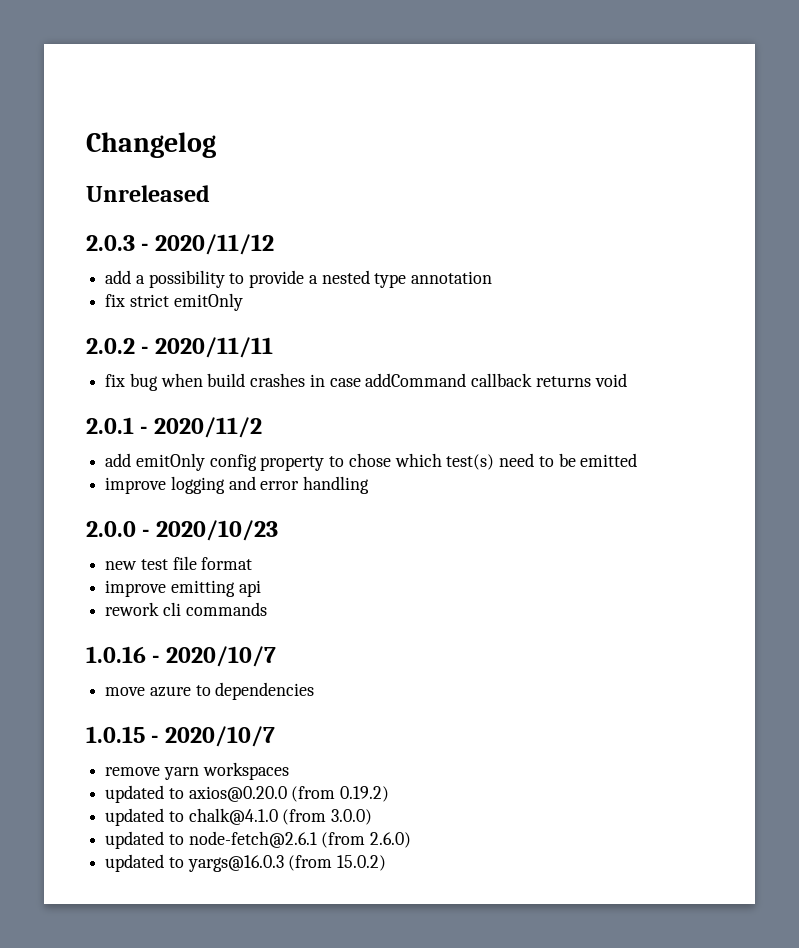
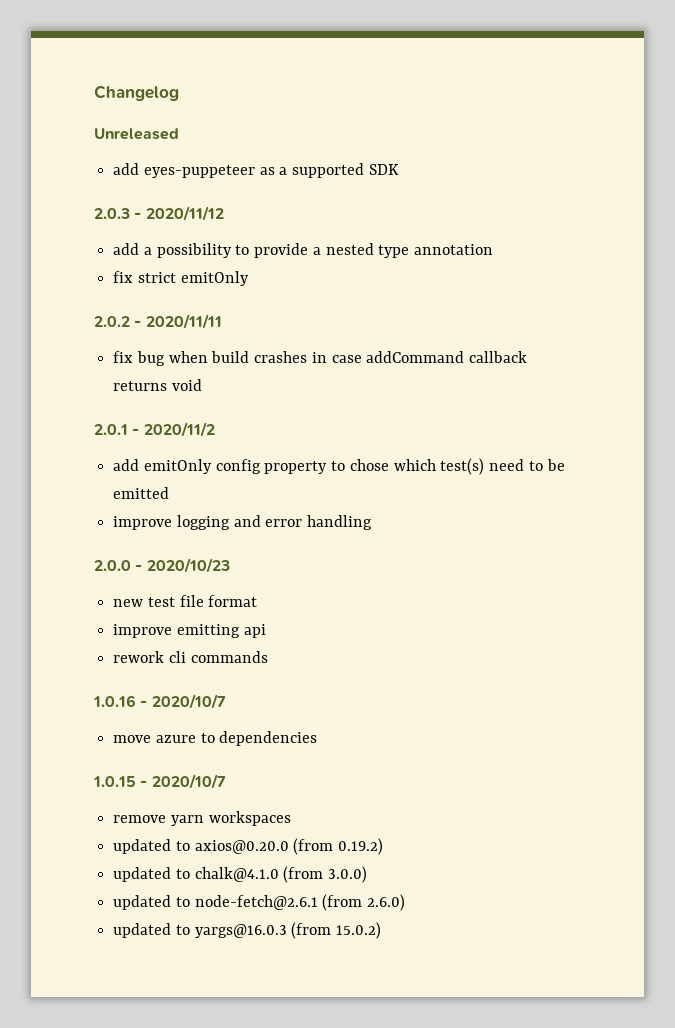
+ add eyes-puppeteer as a supported SDK

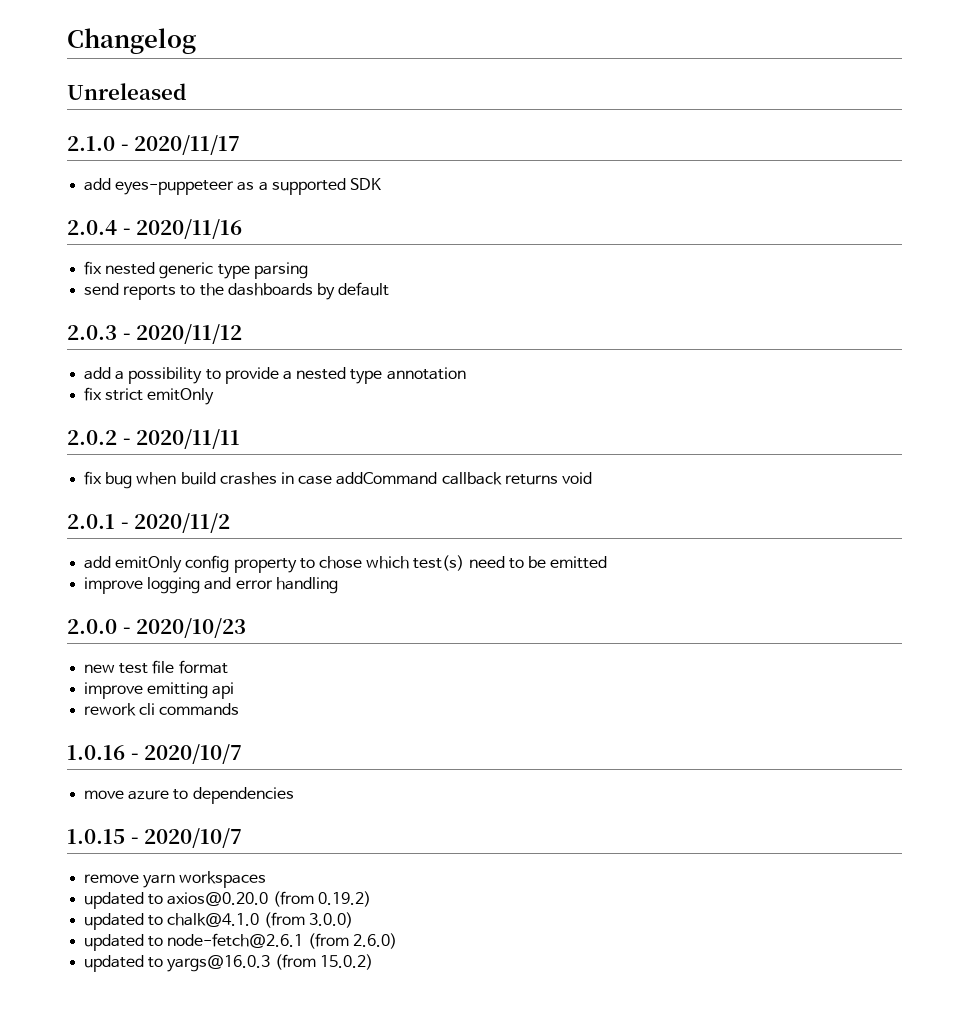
+ 2.1.0 - 2020/11/17
+ 2.0.4 - 2020/11/16
+ fix nested generic type parsing
+ send reports to the dashboards by default

